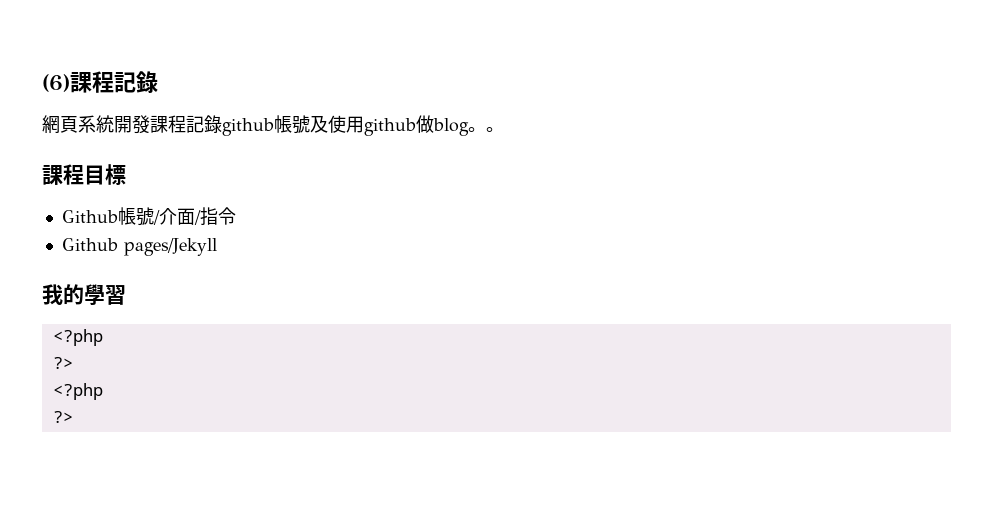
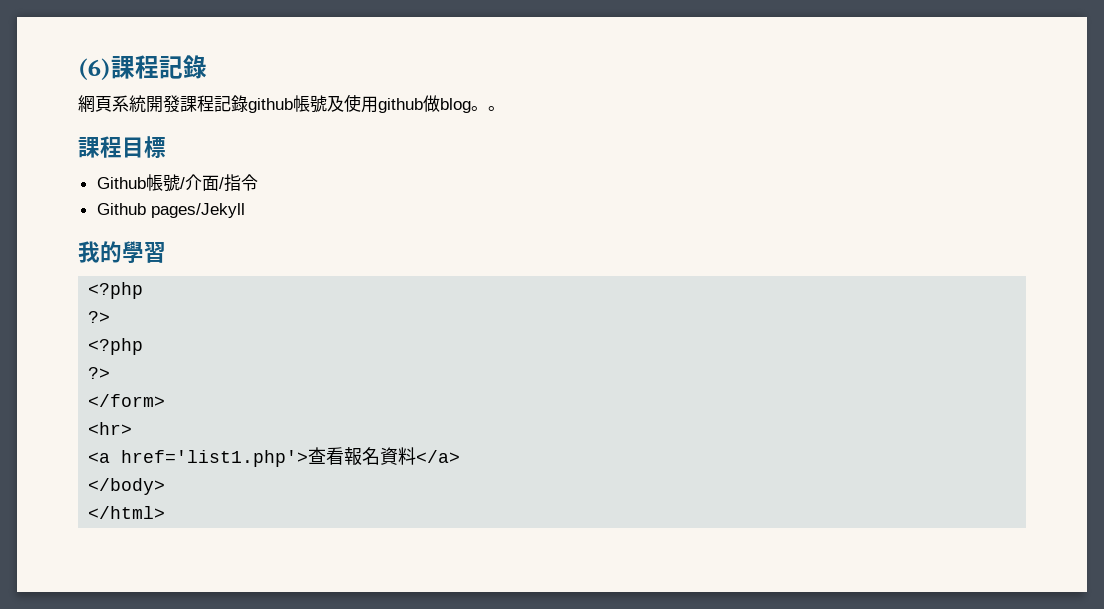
+ </form>
+ <hr>
+ <a href='list1.php'>查看報名資料</a>
+ </body>
+ </html>

